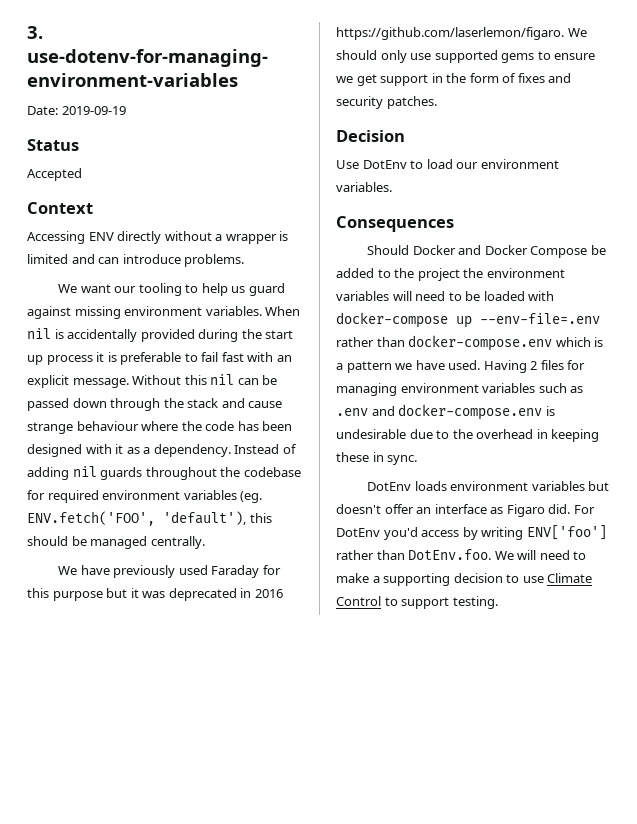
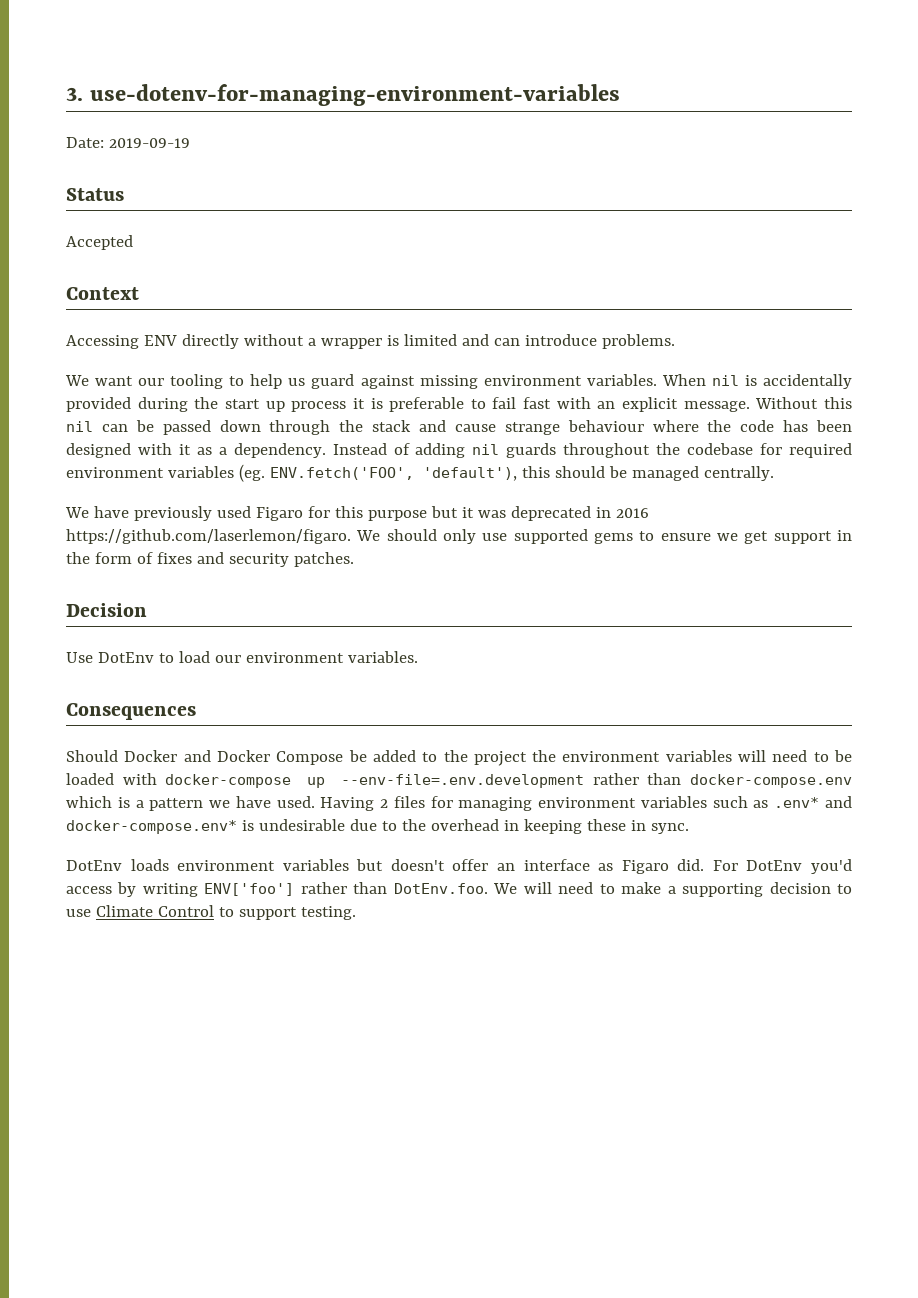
- We have previously used Faraday for this purpose but it was deprecated in 2016 https://github.com/laserlemon/figaro. We should only use supported gems to ensure we get support in the form of fixes and security patches.
+ We have previously used Figaro for this purpose but it was deprecated in 2016 https://github.com/laserlemon/figaro. We should only use supported gems to ensure we get support in the form of fixes and security patches.
- Should Docker and Docker Compose be added to the project the environment variables will need to be loaded with docker-compose up --env-file=.env rather than docker-compose.env which is a pattern we have used.
+ Should Docker and Docker Compose be added to the project the environment variables will need to be loaded with docker-compose up --env-file=.env.development rather than docker-compose.env which is a pattern we have used.
- Having 2 files for managing environment variables such as .env and docker-compose.env is undesirable due to the overhead in keeping these in sync.
+ Having 2 files for managing environment variables such as .env* and docker-compose.env* is undesirable due to the overhead in keeping these in sync.

